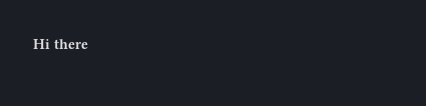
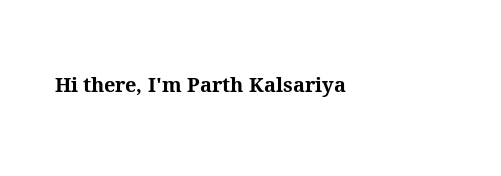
- Hi there
+ Hi there, I'm Parth Kalsariya

